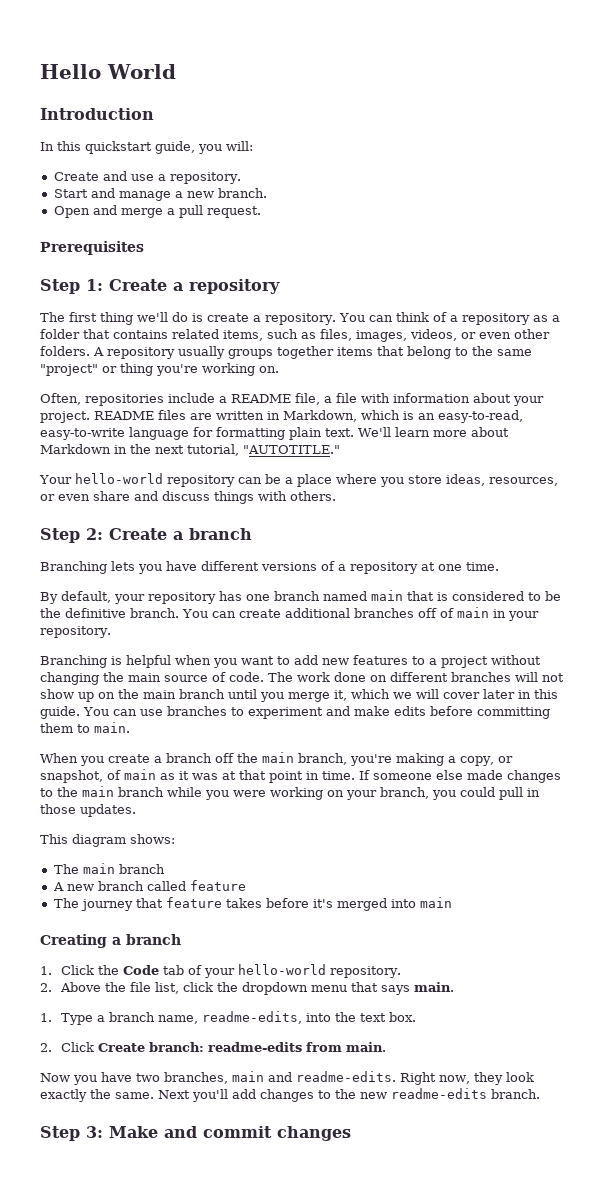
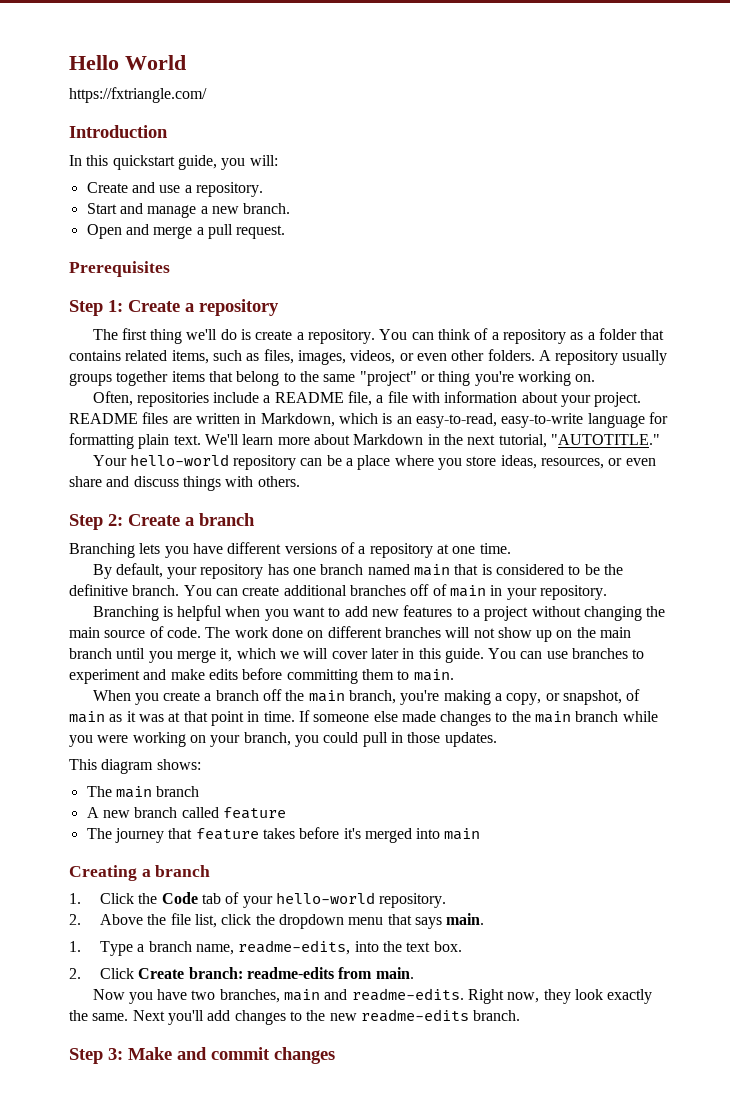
+ https://fxtriangle.com/

